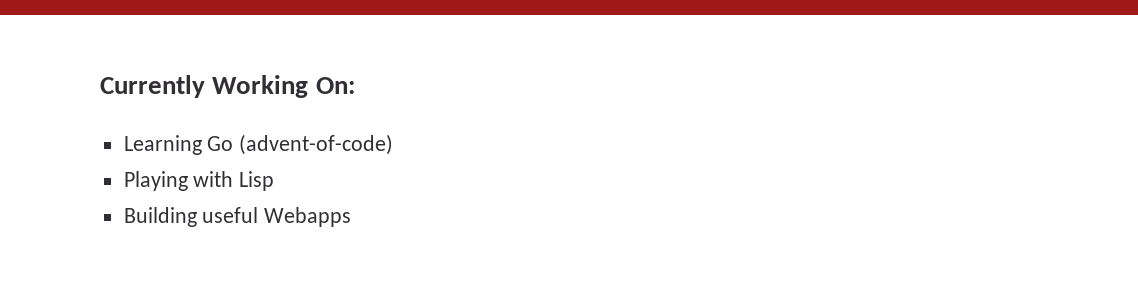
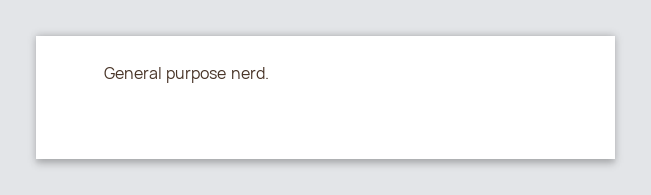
- Currently Working On:
- Learning Go (advent-of-code)
- Playing with Lisp
- Building useful Webapps
+ General purpose nerd.

